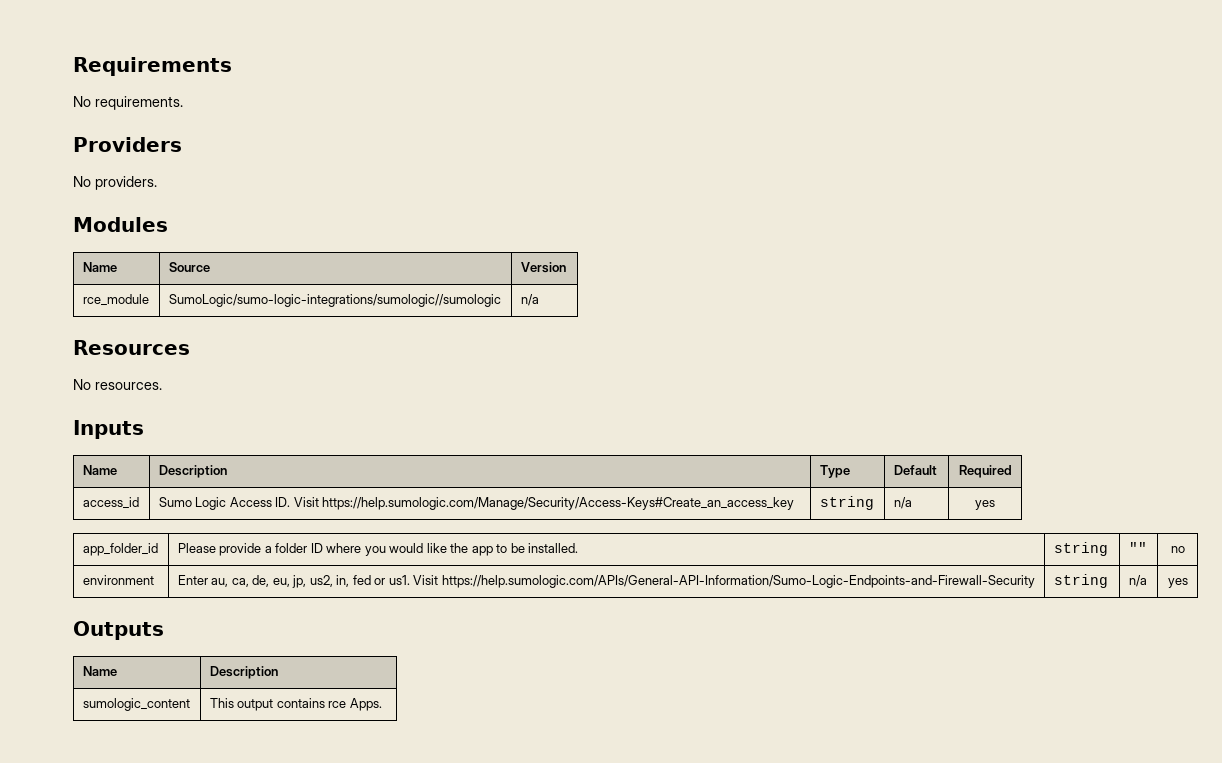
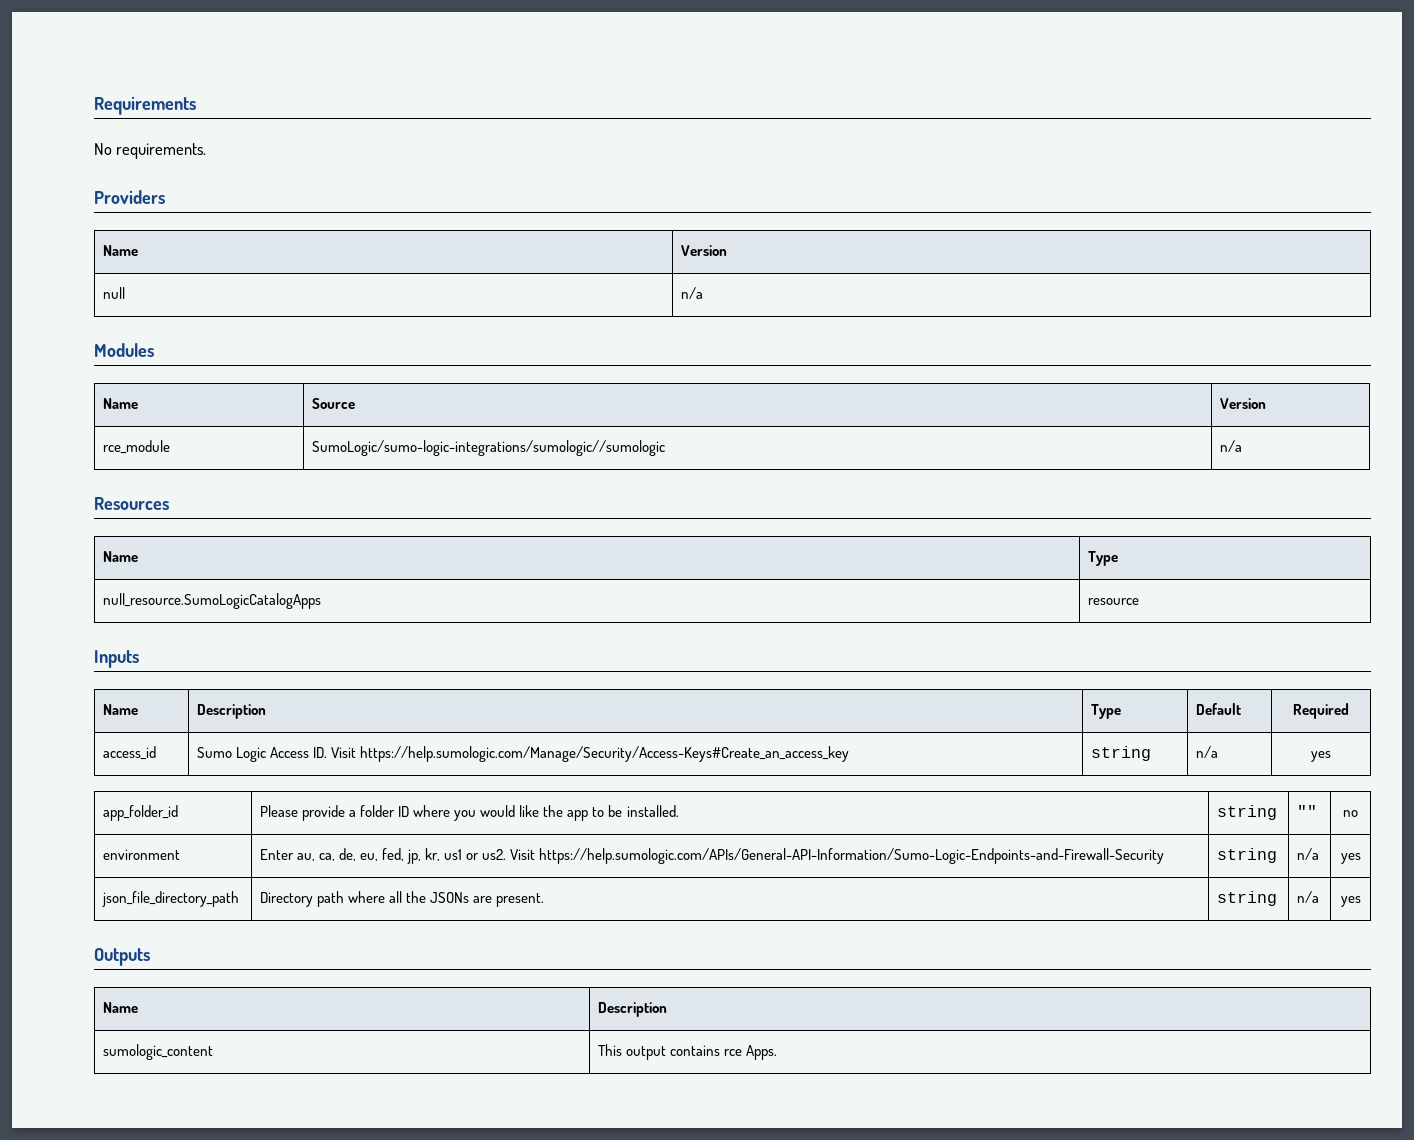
- No providers.
+ Name | Version
+ null | n/a
- No resources.
+ Name | Type
+ null_resource.SumoLogicCatalogApps | resource
- environment | Enter au, ca, de, eu, jp, us2, in, fed or us1. Visit https://help.sumologic.com/APIs/General-API-Information/Sumo-Logic-Endpoints-and-Firewall-Security | string | n/a | yes
+ environment | Enter au, ca, de, eu, fed, jp, kr, us1 or us2. Visit https://help.sumologic.com/APIs/General-API-Information/Sumo-Logic-Endpoints-and-Firewall-Security | string | n/a | yes
+ json_file_directory_path | Directory path where all the JSONs are present. | string | n/a | yes

